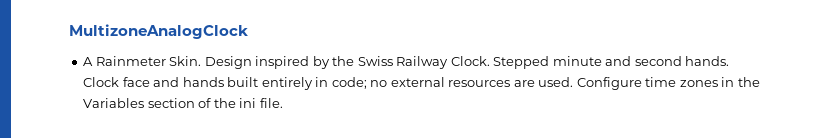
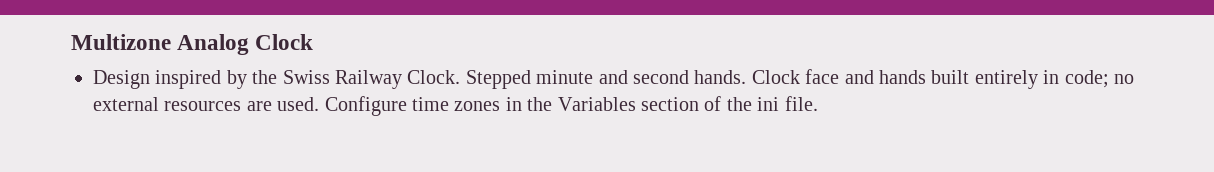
- MultizoneAnalogClock
- A Rainmeter Skin. Design inspired by the Swiss Railway Clock.
+ Multizone Analog Clock
+ Design inspired by the Swiss Railway Clock.

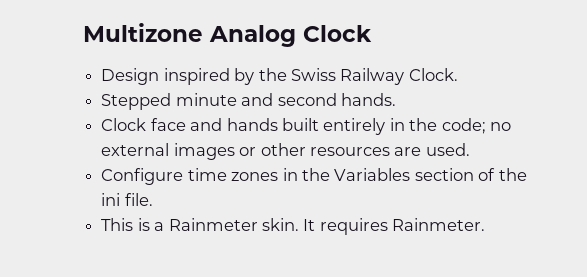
- Design inspired by the Swiss Railway Clock. Stepped minute and second hands. Clock face and hands built entirely in code; no external resources are used. Configure time zones in the Variables section of the ini file.
+ Design inspired by the Swiss Railway Clock.
+ Stepped minute and second hands.
+ Clock face and hands built entirely in the code; no external images or other resources are used.
+ Configure time zones in the Variables section of the ini file.
+ This is a Rainmeter skin. It requires Rainmeter.

